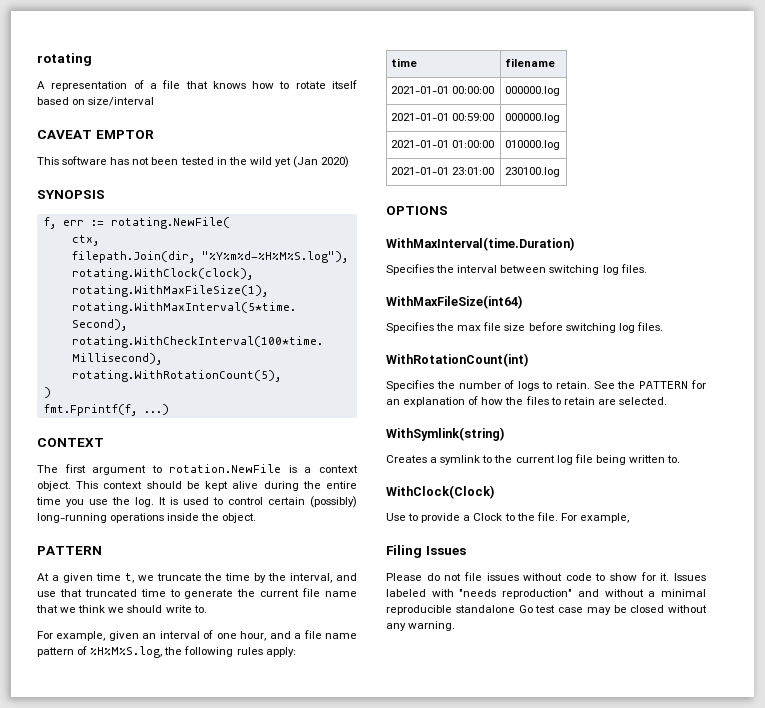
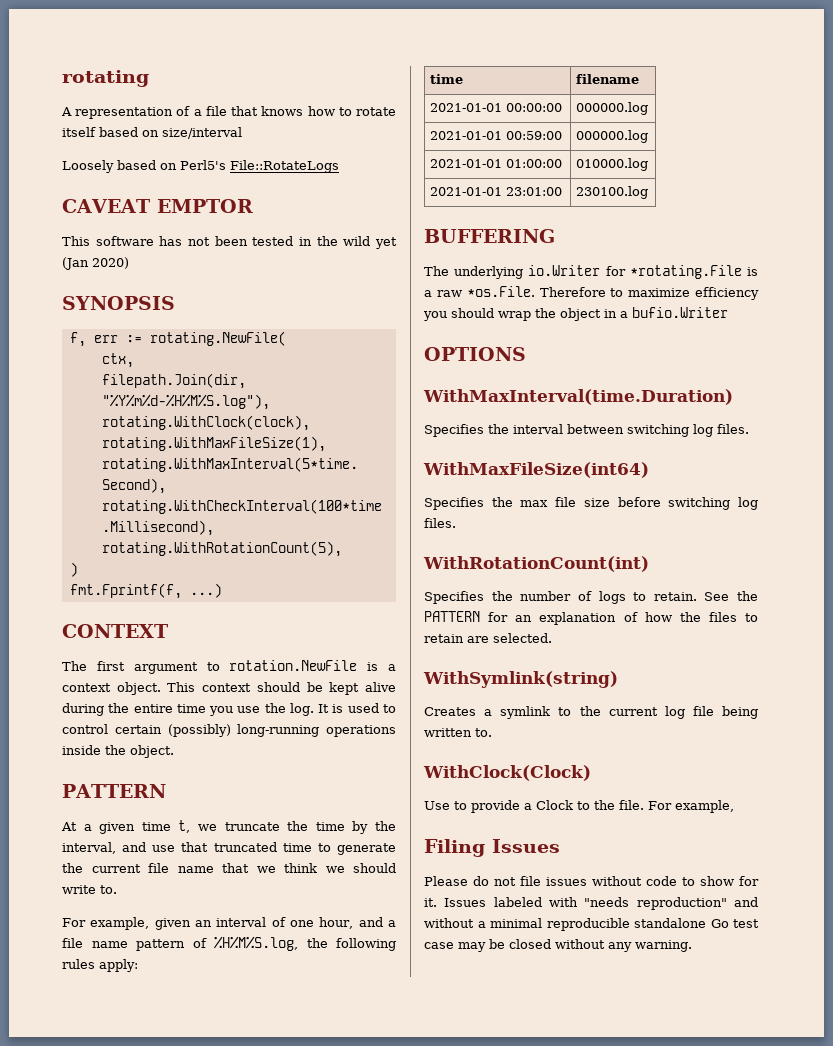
+ Loosely based on Perl5's File::RotateLogs
+ BUFFERING
+ The underlying io.Writer for *rotating.File is a raw *os.File. Therefore to maximize efficiency you should wrap the object in a bufio.Writer

